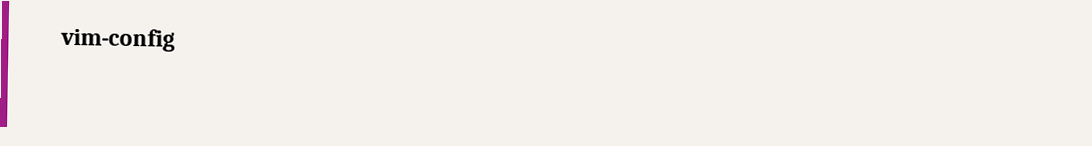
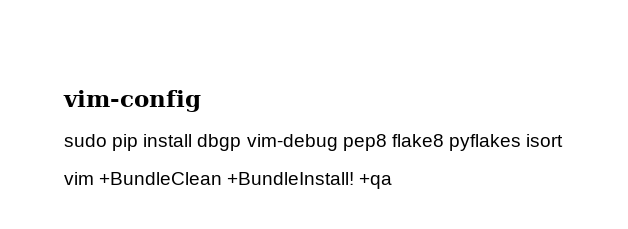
+ sudo pip install dbgp vim-debug pep8 flake8 pyflakes isort
+ vim +BundleClean +BundleInstall! +qa

